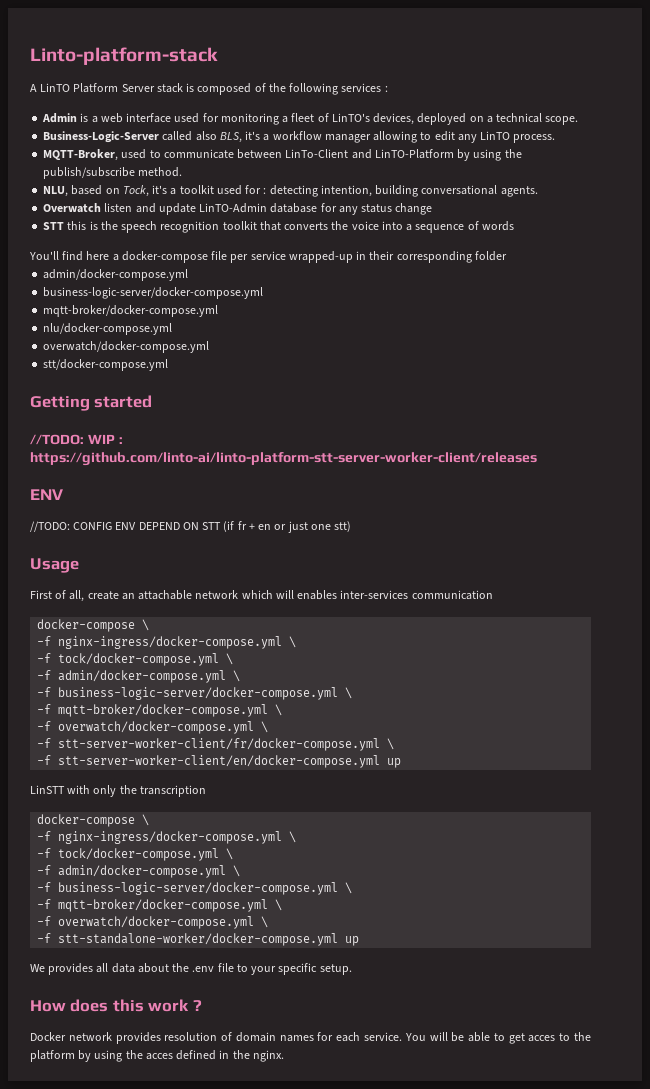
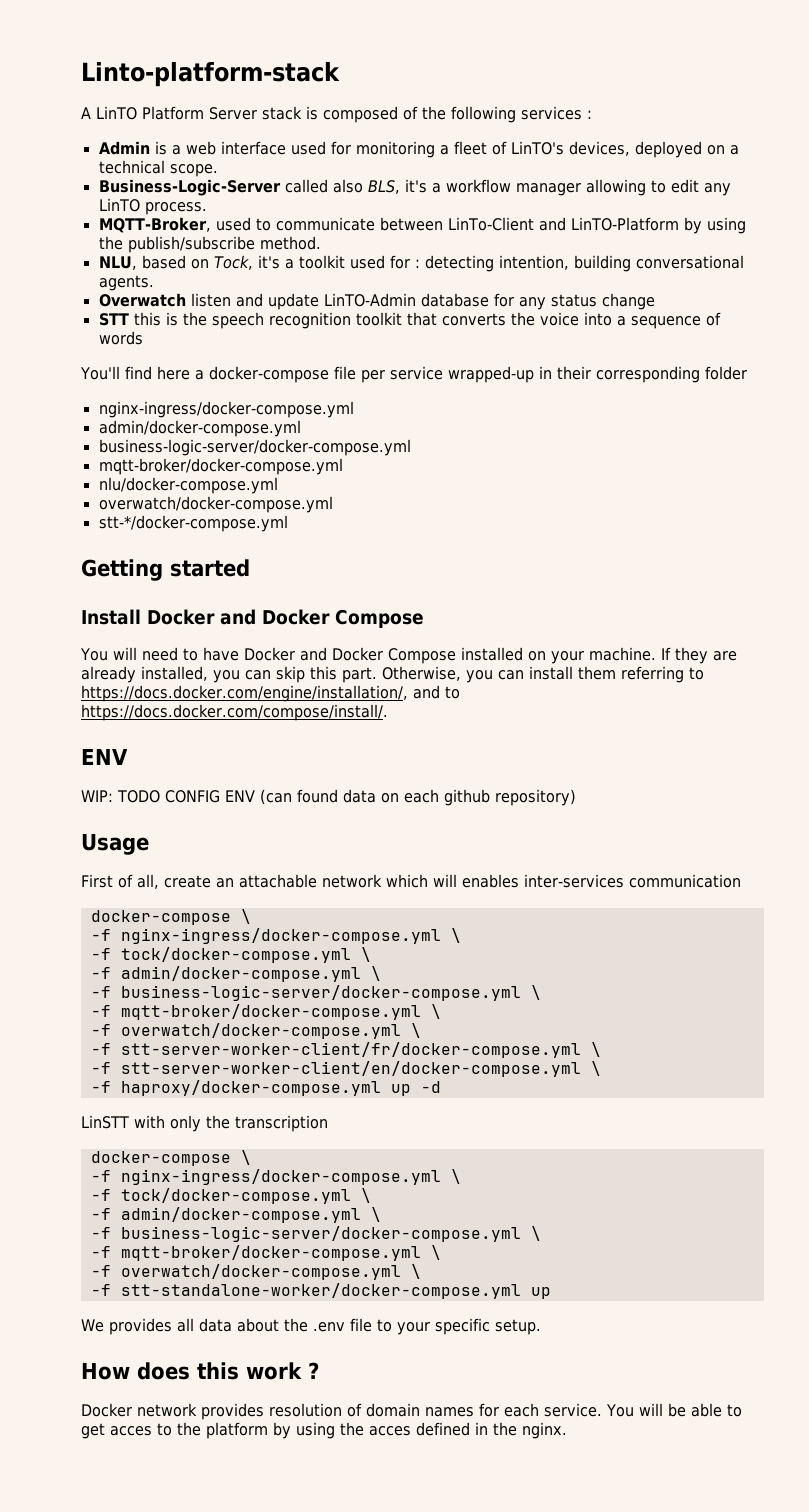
  You'll find here a docker-compose file per service wrapped-up in their corresponding folder
+ nginx-ingress/docker-compose.yml
- stt/docker-compose.yml
+ stt-*/docker-compose.yml
- //TODO: WIP : https://github.com/linto-ai/linto-platform-stt-server-worker-client/releases
+ Install Docker and Docker Compose
+ You will need to have Docker and Docker Compose installed on your machine. If they are already installed, you can skip this part. Otherwise, you can install them referring to https://docs.docker.com/engine/installation/, and to https://docs.docker.com/compose/install/.
  ENV
- //TODO: CONFIG ENV DEPEND ON STT (if fr + en or just one stt)
+ WIP: TODO CONFIG ENV (can found data on each github repository)
- -f stt-server-worker-client/en/docker-compose.yml up
+ -f stt-server-worker-client/en/docker-compose.yml \
+ -f haproxy/docker-compose.yml up -d

